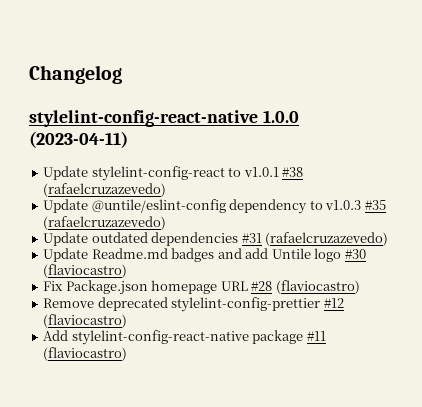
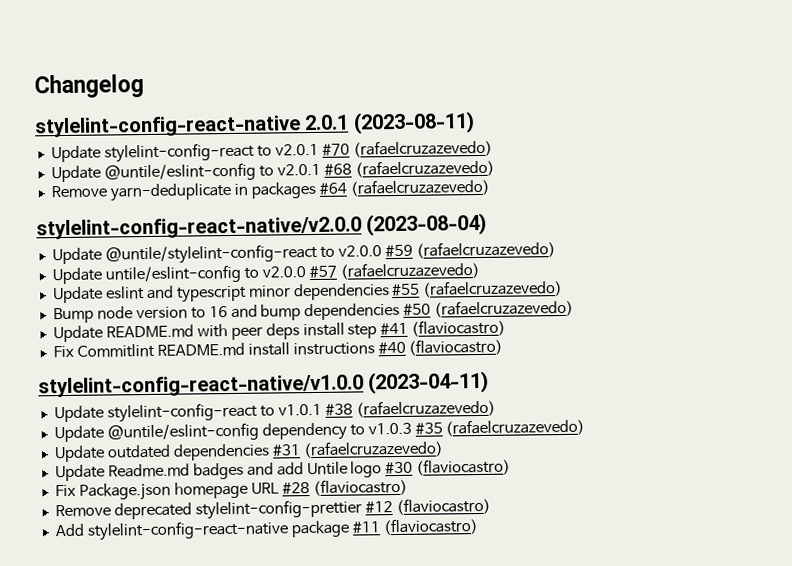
- stylelint-config-react-native 1.0.0 (2023-04-11)
+ stylelint-config-react-native 2.0.1 (2023-08-11)
+ Update stylelint-config-react to v2.0.1 #70 (rafaelcruzazevedo)
+ Update @untile/eslint-config to v2.0.1 #68 (rafaelcruzazevedo)
+ Remove yarn-deduplicate in packages #64 (rafaelcruzazevedo)
+ stylelint-config-react-native/v2.0.0 (2023-08-04)
+ Update @untile/stylelint-config-react to v2.0.0 #59 (rafaelcruzazevedo)
+ Update untile/eslint-config to v2.0.0 #57 (rafaelcruzazevedo)
+ Update eslint and typescript minor dependencies #55 (rafaelcruzazevedo)
+ Bump node version to 16 and bump dependencies #50 (rafaelcruzazevedo)
+ Update README.md with peer deps install step #41 (flaviocastro)
+ Fix Commitlint README.md install instructions #40 (flaviocastro)
+ stylelint-config-react-native/v1.0.0 (2023-04-11)

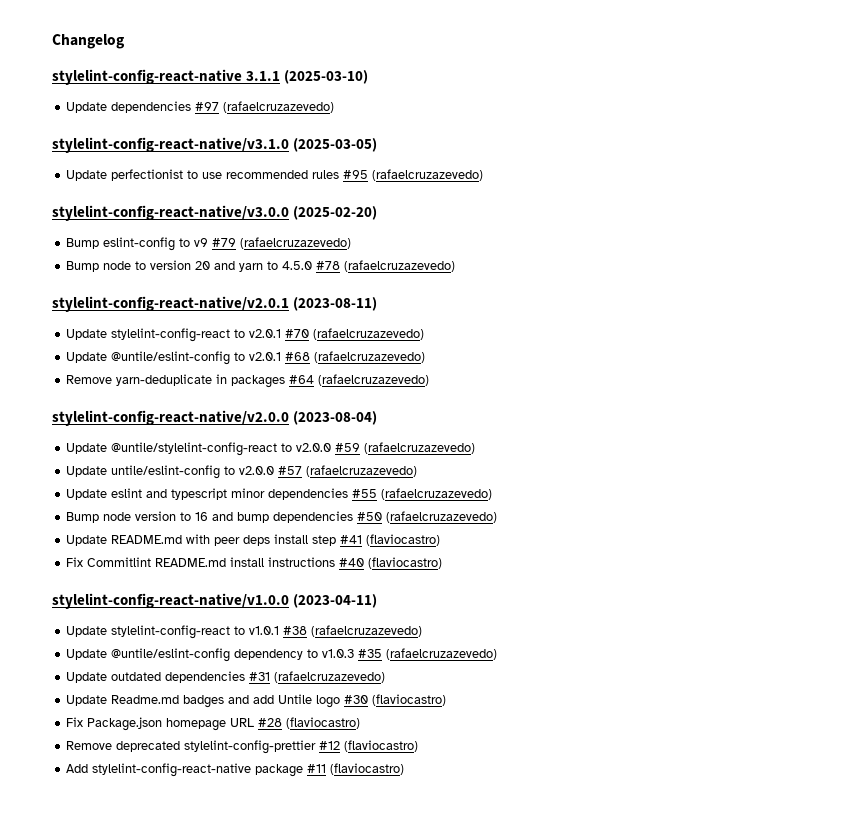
- stylelint-config-react-native 2.0.1 (2023-08-11)
+ stylelint-config-react-native 3.1.1 (2025-03-10)
+ Update dependencies #97 (rafaelcruzazevedo)
+ stylelint-config-react-native/v3.1.0 (2025-03-05)
+ Update perfectionist to use recommended rules #95 (rafaelcruzazevedo)
+ stylelint-config-react-native/v3.0.0 (2025-02-20)
+ Bump eslint-config to v9 #79 (rafaelcruzazevedo)
+ Bump node to version 20 and yarn to 4.5.0 #78 (rafaelcruzazevedo)
+ stylelint-config-react-native/v2.0.1 (2023-08-11)

